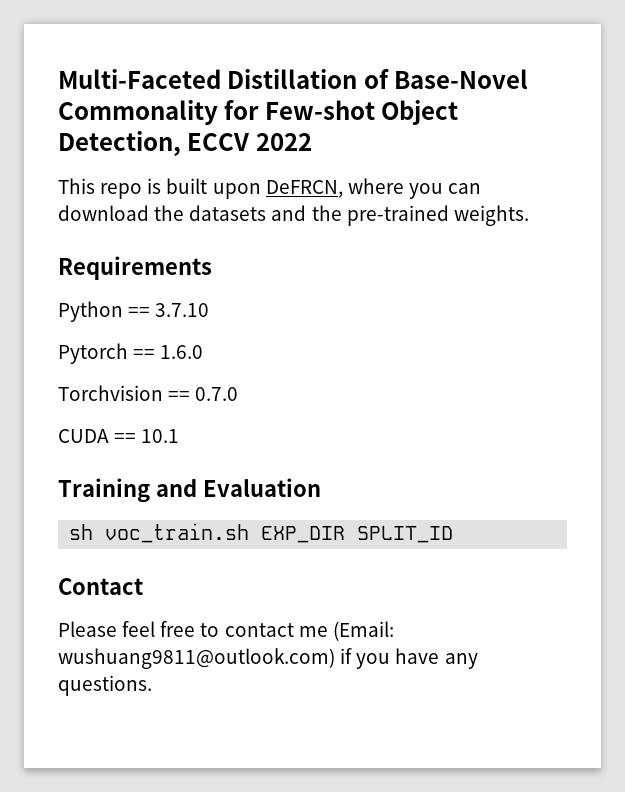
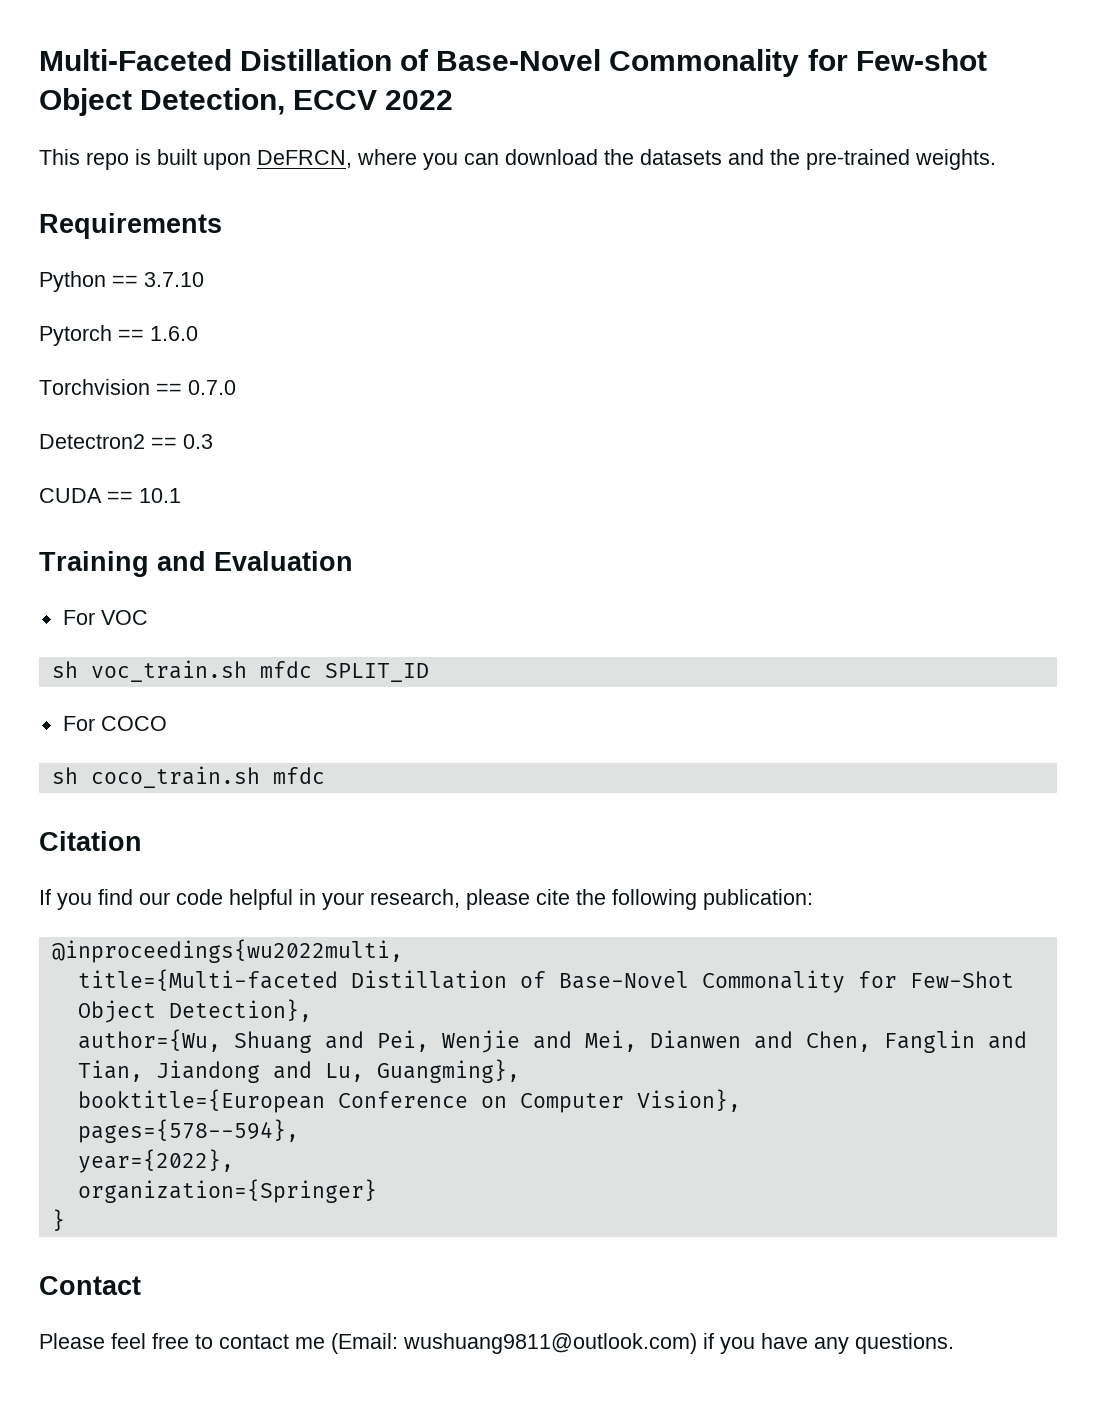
+ Detectron2 == 0.3
+ For VOC
- sh voc_train.sh EXP_DIR SPLIT_ID
+ sh voc_train.sh mfdc SPLIT_ID
+ For COCO
+ sh coco_train.sh mfdc
+ Citation
+ If you find our code helpful in your research, please cite the following publication:
+ @inproceedings{wu2022multi,
+ title={Multi-faceted Distillation of Base-Novel Commonality for Few-Shot Object Detection},
+ author={Wu, Shuang and Pei, Wenjie and Mei, Dianwen and Chen, Fanglin and Tian, Jiandong and Lu, Guangming},
+ booktitle={European Conference on Computer Vision},
+ pages={578--594},
+ year={2022},
+ organization={Springer}
+ }

